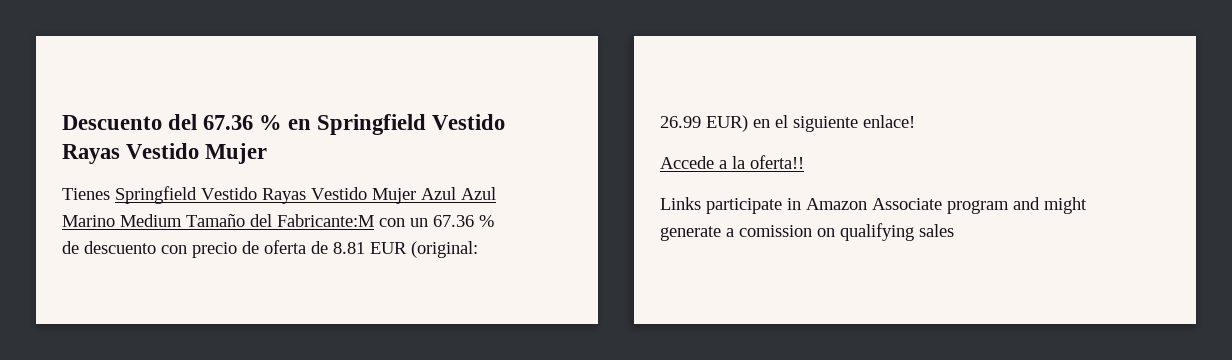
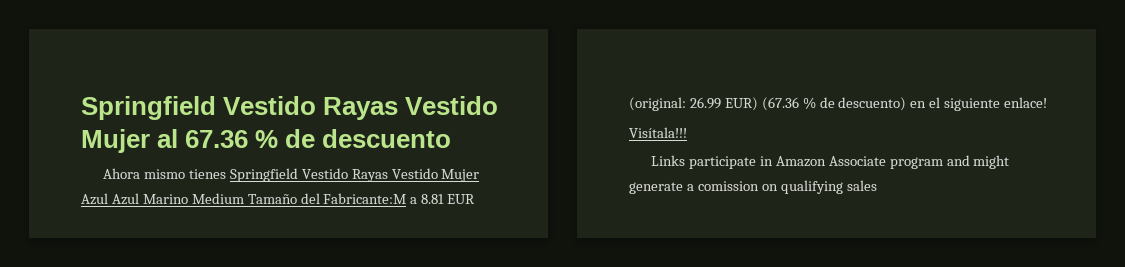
- Descuento del 67.36 % en Springfield Vestido Rayas Vestido Mujer
- Tienes Springfield Vestido Rayas Vestido Mujer Azul Azul Marino Medium Tamaño del Fabricante:M con un 67.36 % de descuento con precio de oferta de 8.81 EUR (original: 26.99 EUR) en el siguiente enlace!
+ Springfield Vestido Rayas Vestido Mujer al 67.36 % de descuento
+ Ahora mismo tienes Springfield Vestido Rayas Vestido Mujer Azul Azul Marino Medium Tamaño del Fabricante:M a 8.81 EUR (original: 26.99 EUR) (67.36 % de descuento) en el siguiente enlace!
- Accede a la oferta!!
+ Visítala!!!

